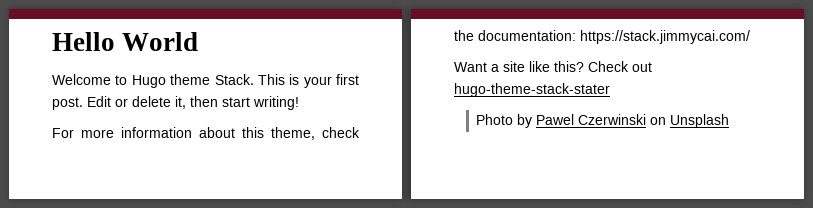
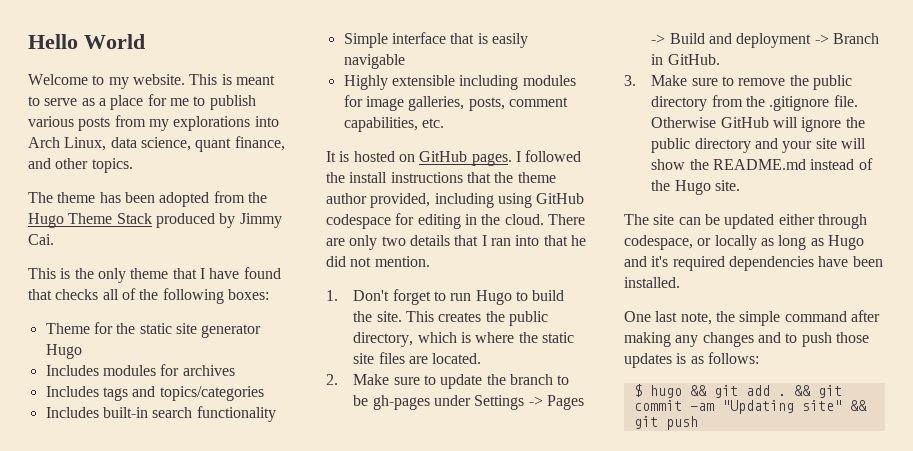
- Welcome to Hugo theme Stack. This is your first post. Edit or delete it, then start writing!
- For more information about this theme, check the documentation: https://stack.jimmycai.com/
- Want a site like this? Check out hugo-theme-stack-stater
- Photo by Pawel Czerwinski on Unsplash
+ Welcome to my website. This is meant to serve as a place for me to publish various posts from my explorations into Arch Linux, data science, quant finance, and other topics.
+ The theme has been adopted from the Hugo Theme Stack produced by Jimmy Cai.
+ This is the only theme that I have found that checks all of the following boxes:
+ Theme for the static site generator Hugo
+ Includes modules for archives
+ Includes tags and topics/categories
+ Includes built-in search functionality
+ Simple interface that is easily navigable
+ Highly extensible including modules for image galleries, posts, comment capabilities, etc.
+ It is hosted on GitHub pages. I followed the install instructions that the theme author provided, including using GitHub codespace for editing in the cloud. There are only two details that I ran into that he did not mention.
+ 1. Don't forget to run Hugo to build the site. This creates the public directory, which is where the static site files are located.
+ 2. Make sure to update the branch to be gh-pages under Settings -> Pages -> Build and deployment -> Branch in GitHub.
+ 3. Make sure to remove the public directory from the .gitignore file. Otherwise GitHub will ignore the public directory and your site will show the README.md instead of the Hugo site.
+ The site can be updated either through codespace, or locally as long as Hugo and it's required dependencies have been installed.
+ One last note, the simple command after making any changes and to push those updates is as follows:
+ $ hugo && git add . && git commit -am "Updating site" && git push

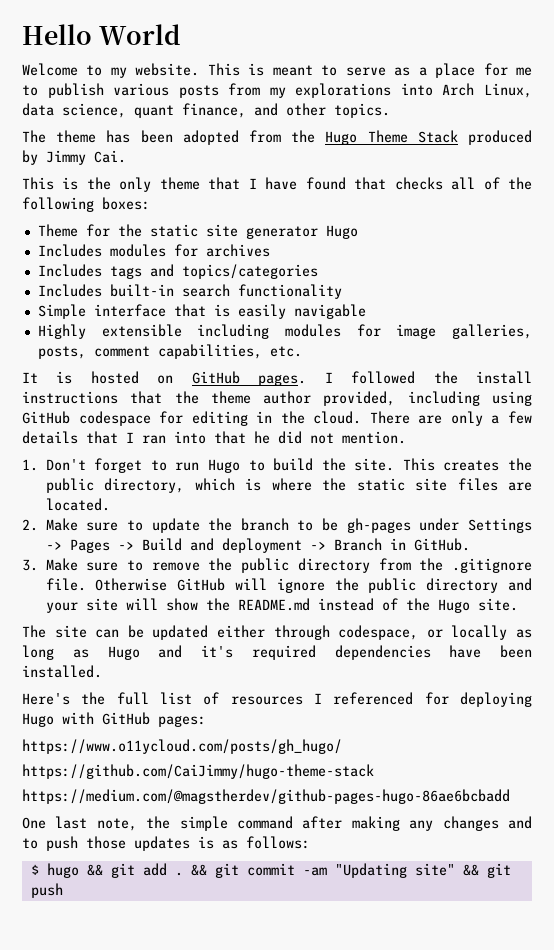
- There are only two details that I ran into that he did not mention.
+ There are only a few details that I ran into that he did not mention.
+ Here's the full list of resources I referenced for deploying Hugo with GitHub pages:
+ https://www.o11ycloud.com/posts/gh_hugo/
+ https://github.com/CaiJimmy/hugo-theme-stack
+ https://medium.com/@magstherdev/github-pages-hugo-86ae6bcbadd

